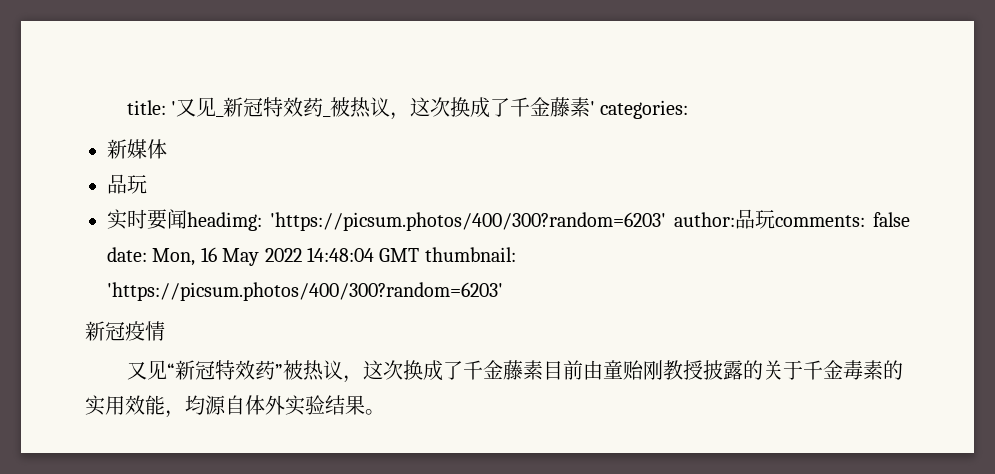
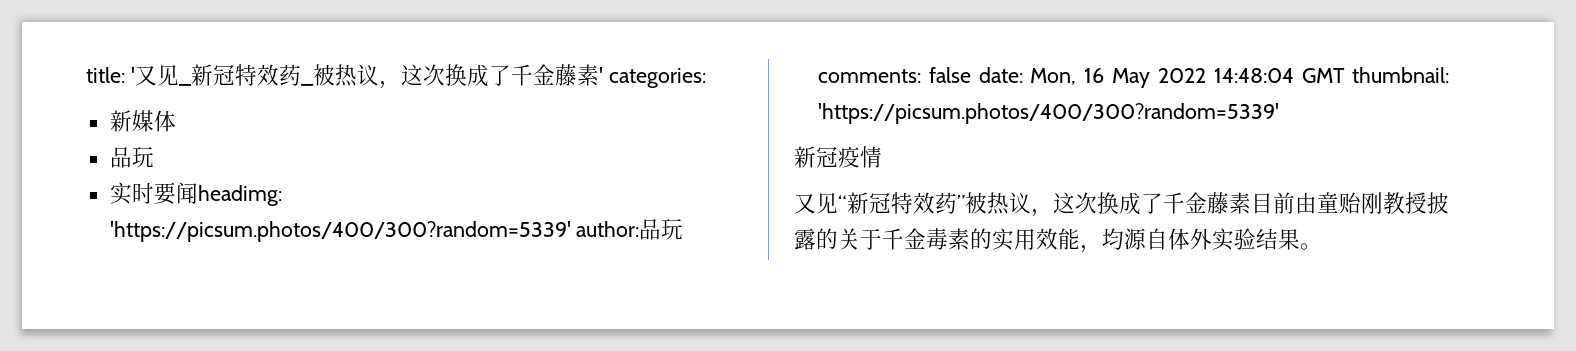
- 实时要闻headimg: 'https://picsum.photos/400/300?random=6203' author:品玩comments: false date: Mon, 16 May 2022 14:48:04 GMT thumbnail: 'https://picsum.photos/400/300?random=6203'
+ 实时要闻headimg: 'https://picsum.photos/400/300?random=5339' author:品玩comments: false date: Mon, 16 May 2022 14:48:04 GMT thumbnail: 'https://picsum.photos/400/300?random=5339'

